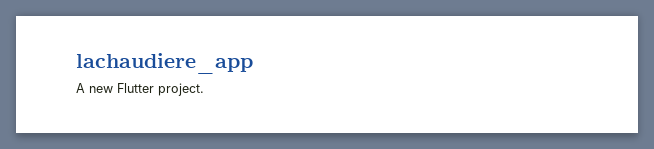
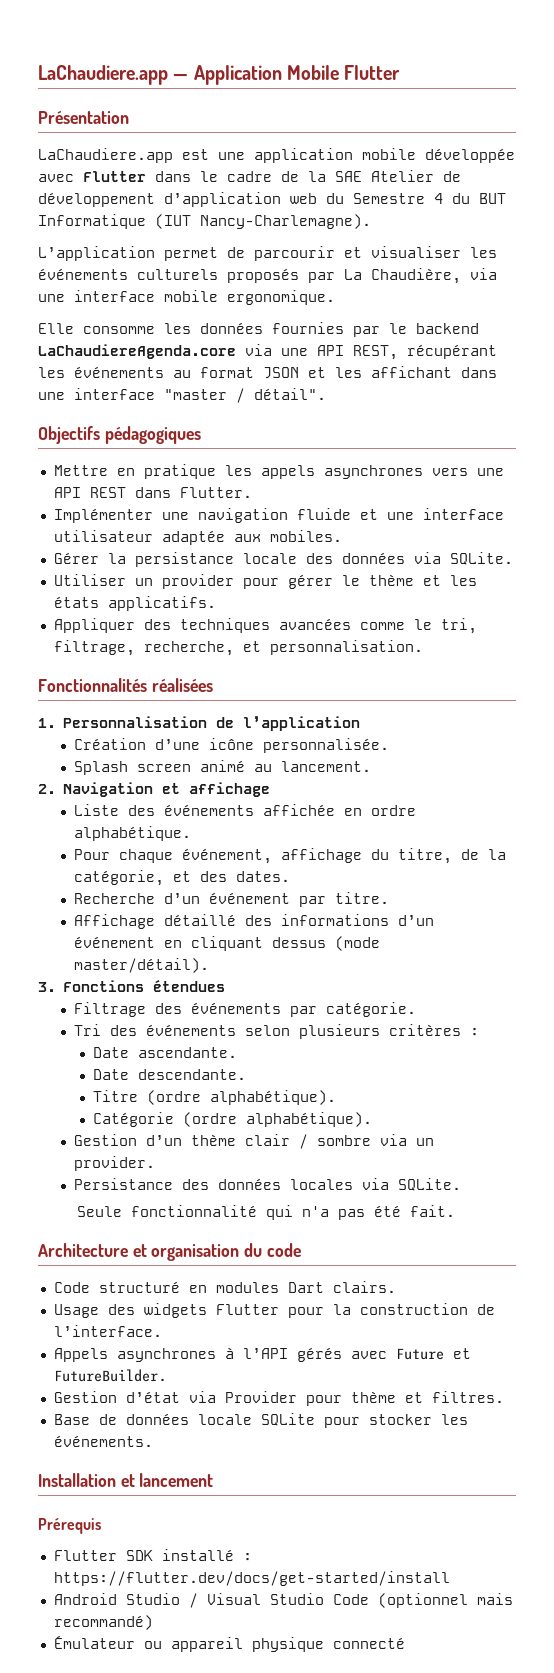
- lachaudiere_app
- A new Flutter project.
+ LaChaudiere.app — Application Mobile Flutter
+ Présentation
+ LaChaudiere.app est une application mobile développée avec Flutter dans le cadre de la SAE Atelier de développement d’application web du Semestre 4 du BUT Informatique (IUT Nancy-Charlemagne).
+ L’application permet de parcourir et visualiser les événements culturels proposés par La Chaudière, via une interface mobile ergonomique.
+ Elle consomme les données fournies par le backend LaChaudiereAgenda.core via une API REST, récupérant les événements au format JSON et les affichant dans une interface "master / détail".
+ Objectifs pédagogiques
+ Mettre en pratique les appels asynchrones vers une API REST dans Flutter.
+ Implémenter une navigation fluide et une interface utilisateur adaptée aux mobiles.
+ Gérer la persistance locale des données via SQLite.
+ Utiliser un provider pour gérer le thème et les états applicatifs.
+ Appliquer des techniques avancées comme le tri, filtrage, recherche, et personnalisation.
+ Fonctionnalités réalisées
+ 1. Personnalisation de l’application
+ Création d’une icône personnalisée.
+ Splash screen animé au lancement.
+ 2. Navigation et affichage
+ Liste des événements affichée en ordre alphabétique.
+ Pour chaque événement, affichage du titre, de la catégorie, et des dates.
+ Recherche d’un événement par titre.
+ Affichage détaillé des informations d’un événement en cliquant dessus (mode master/détail).
+ 3. Fonctions étendues
+ Filtrage des événements par catégorie.
+ Tri des événements selon plusieurs critères :
+ Date ascendante.
+ Date descendante.
+ Titre (ordre alphabétique).
+ Catégorie (ordre alphabétique).
+ Gestion d’un thème clair / sombre via un provider.
+ Persistance des données locales via SQLite.
+ Seule fonctionnalité qui n'a pas été fait.
+ Architecture et organisation du code
+ Code structuré en modules Dart clairs.
+ Usage des widgets Flutter pour la construction de l’interface.
+ Appels asynchrones à l’API gérés avec Future et FutureBuilder.
+ Gestion d’état via Provider pour thème et filtres.
+ Base de données locale SQLite pour stocker les événements.
+ Installation et lancement
+ Prérequis
+ Flutter SDK installé : https://flutter.dev/docs/get-started/install
+ Android Studio / Visual Studio Code (optionnel mais recommandé)
+ Émulateur ou appareil physique connecté

